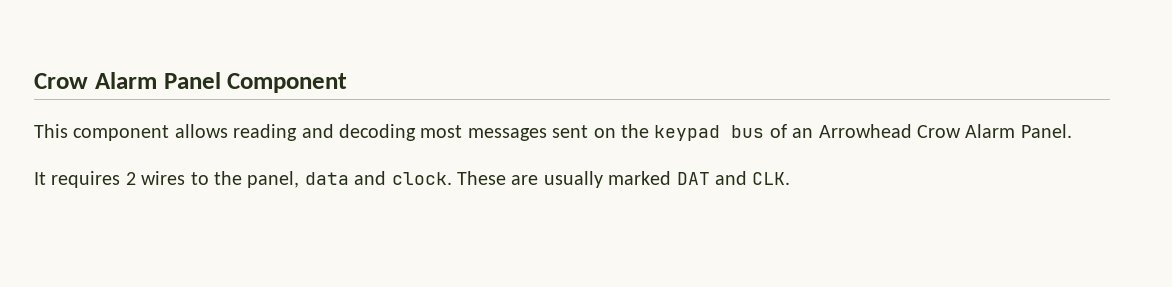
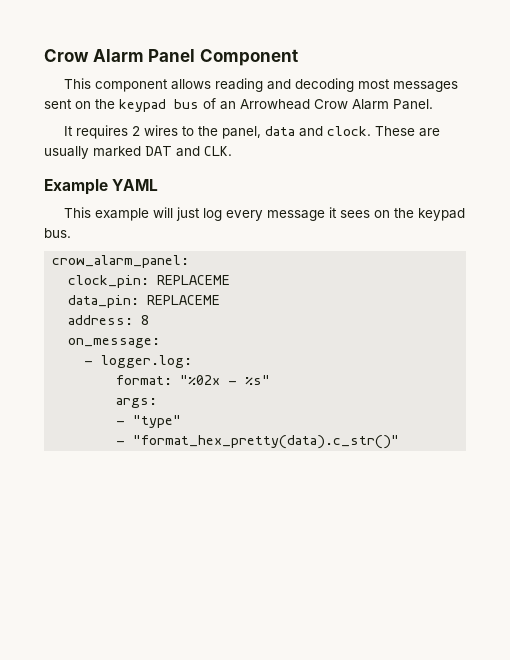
+ Example YAML
+ This example will just log every message it sees on the keypad bus.
+ crow_alarm_panel:
+ clock_pin: REPLACEME
+ data_pin: REPLACEME
+ address: 8
+ on_message:
+ - logger.log:
+ format: "%02x - %s"
+ args:
+ - "type"
+ - "format_hex_pretty(data).c_str()"

